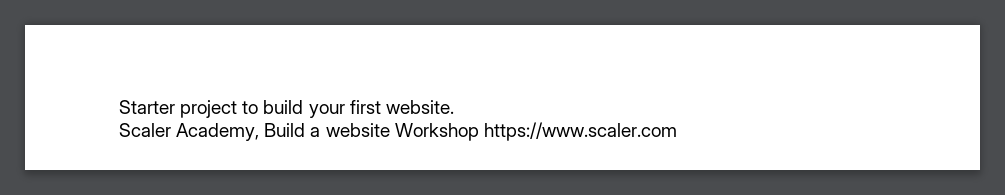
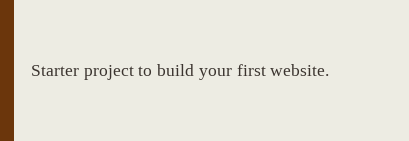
- Scaler Academy, Build a website Workshop https://www.scaler.com

